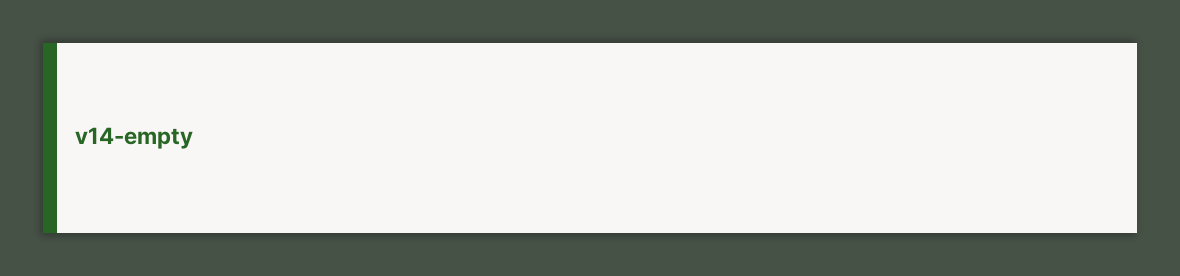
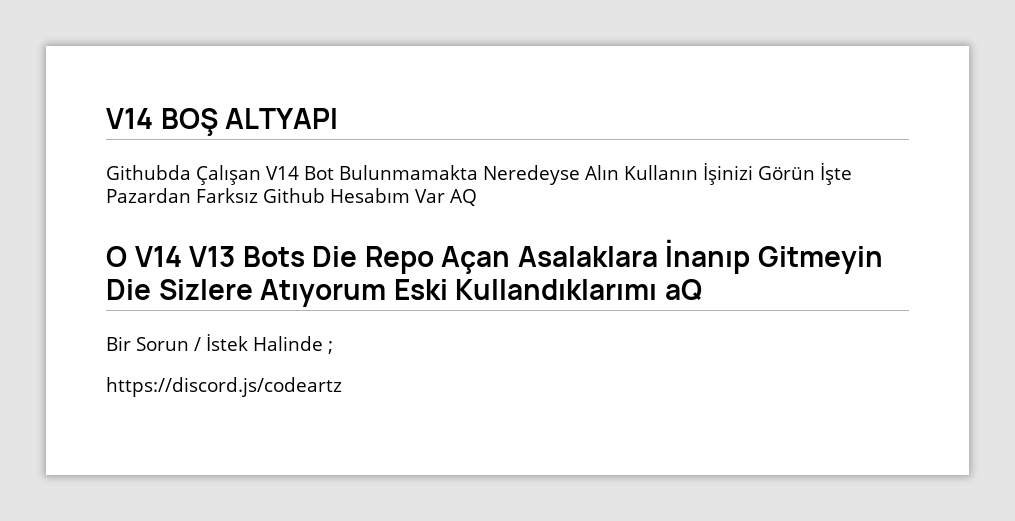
- v14-empty
+ V14 BOŞ ALTYAPI
+ Githubda Çalışan V14 Bot Bulunmamakta Neredeyse Alın Kullanın İşinizi Görün İşte Pazardan Farksız Github Hesabım Var AQ
+ O V14 V13 Bots Die Repo Açan Asalaklara İnanıp Gitmeyin Die Sizlere Atıyorum Eski Kullandıklarımı aQ
+ Bir Sorun / İstek Halinde ;
+ https://discord.js/codeartz

